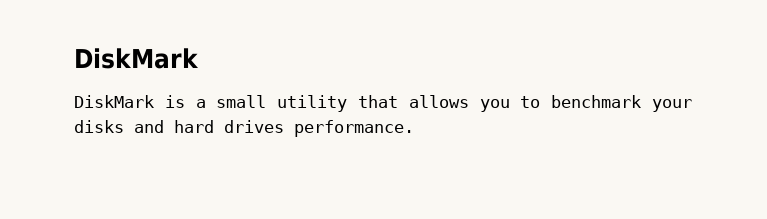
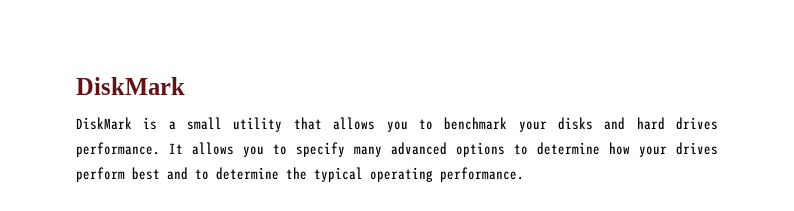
+ It allows you to specify many advanced options to determine how your drives perform best and to determine the typical operating performance.

